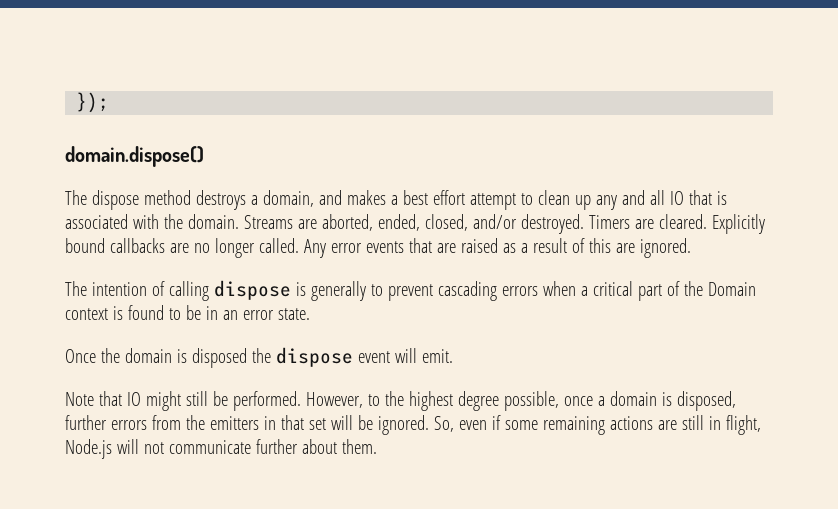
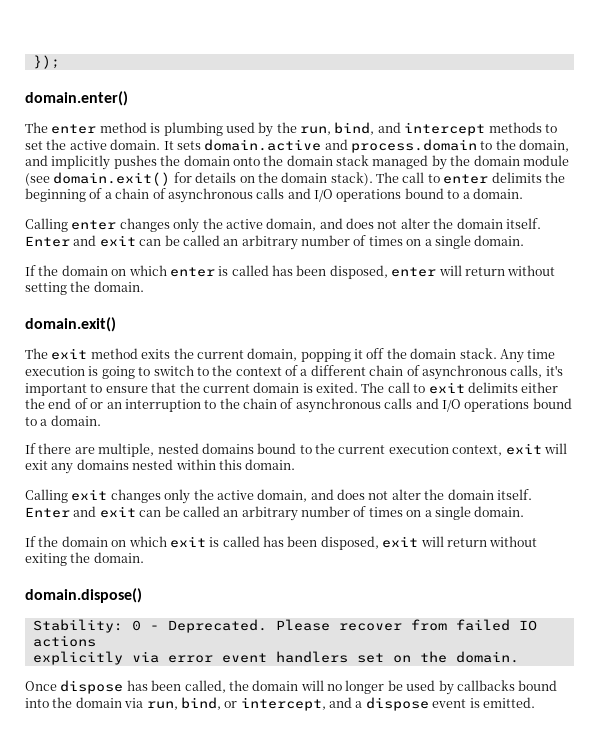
+ domain.enter()
+ The enter method is plumbing used by the run, bind, and intercept methods to set the active domain. It sets domain.active and process.domain to the domain, and implicitly pushes the domain onto the domain stack managed by the domain module (see domain.exit() for details on the domain stack). The call to enter delimits the beginning of a chain of asynchronous calls and I/O operations bound to a domain.
+ Calling enter changes only the active domain, and does not alter the domain itself. Enter and exit can be called an arbitrary number of times on a single domain.
+ If the domain on which enter is called has been disposed, enter will return without setting the domain.
+ domain.exit()
+ The exit method exits the current domain, popping it off the domain stack. Any time execution is going to switch to the context of a different chain of asynchronous calls, it's important to ensure that the current domain is exited. The call to exit delimits either the end of or an interruption to the chain of asynchronous calls and I/O operations bound to a domain.
+ If there are multiple, nested domains bound to the current execution context, exit will exit any domains nested within this domain.
+ Calling exit changes only the active domain, and does not alter the domain itself. Enter and exit can be called an arbitrary number of times on a single domain.
+ If the domain on which exit is called has been disposed, exit will return without exiting the domain.
  domain.dispose()
- The dispose method destroys a domain, and makes a best effort attempt to clean up any and all IO that is associated with the domain. Streams are aborted, ended, closed, and/or destroyed. Timers are cleared. Explicitly bound callbacks are no longer called. Any error events that are raised as a result of this are ignored.
- The intention of calling dispose is generally to prevent cascading errors when a critical part of the Domain context is found to be in an error state.
- Once the domain is disposed the dispose event will emit.
- Note that IO might still be performed. However, to the highest degree possible, once a domain is disposed, further errors from the emitters in that set will be ignored. So, even if some remaining actions are still in flight, Node.js will not communicate further about them.
+ Stability: 0 - Deprecated. Please recover from failed IO actions
+ explicitly via error event handlers set on the domain.
+ Once dispose has been called, the domain will no longer be used by callbacks bound into the domain via run, bind, or intercept, and a dispose event is emitted.

